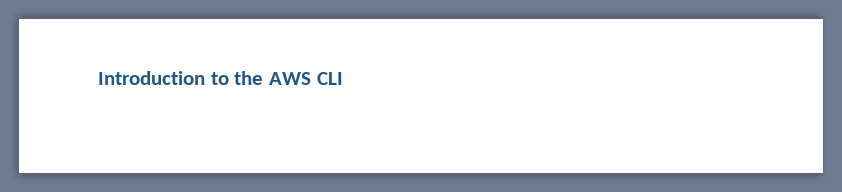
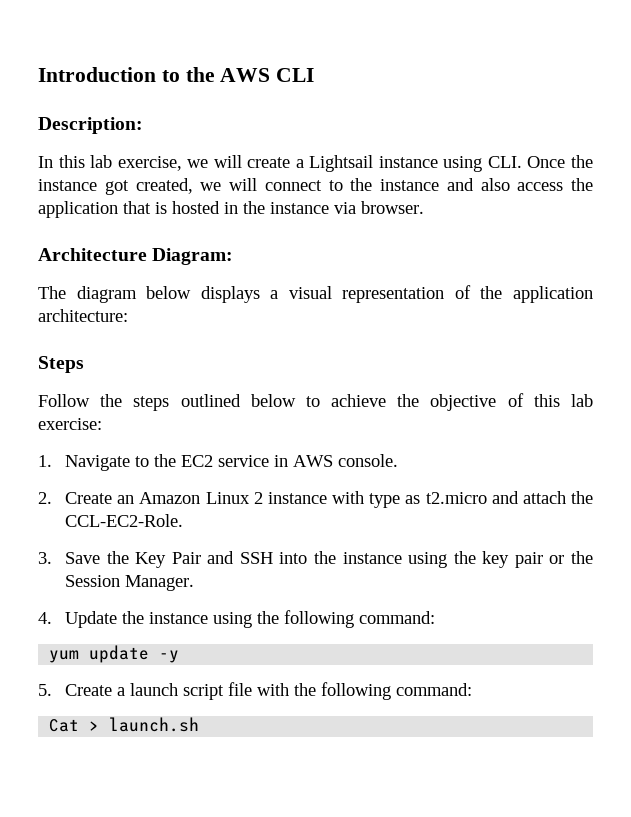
+ Description:
+ In this lab exercise, we will create a Lightsail instance using CLI. Once the instance got created, we will connect to the instance and also access the application that is hosted in the instance via browser.
+ Architecture Diagram:
+ The diagram below displays a visual representation of the application architecture:
+ Steps
+ Follow the steps outlined below to achieve the objective of this lab exercise:
+ 1. Navigate to the EC2 service in AWS console.
+ 2. Create an Amazon Linux 2 instance with type as t2.micro and attach the CCL-EC2-Role.
+ 3. Save the Key Pair and SSH into the instance using the key pair or the Session Manager.
+ 4. Update the instance using the following command:
+ yum update -y
+ 5. Create a launch script file with the following command:
+ Cat > launch.sh

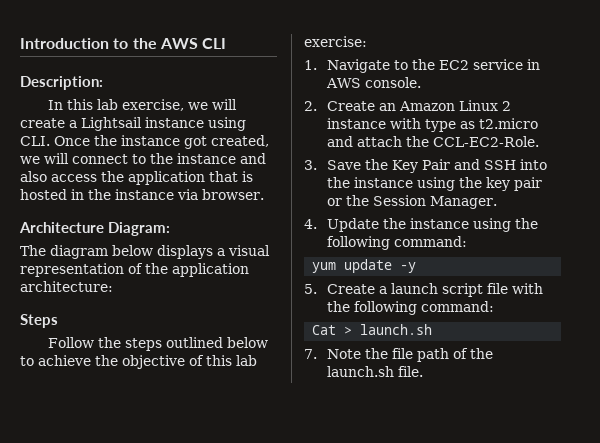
+ 7. Note the file path of the launch.sh file.

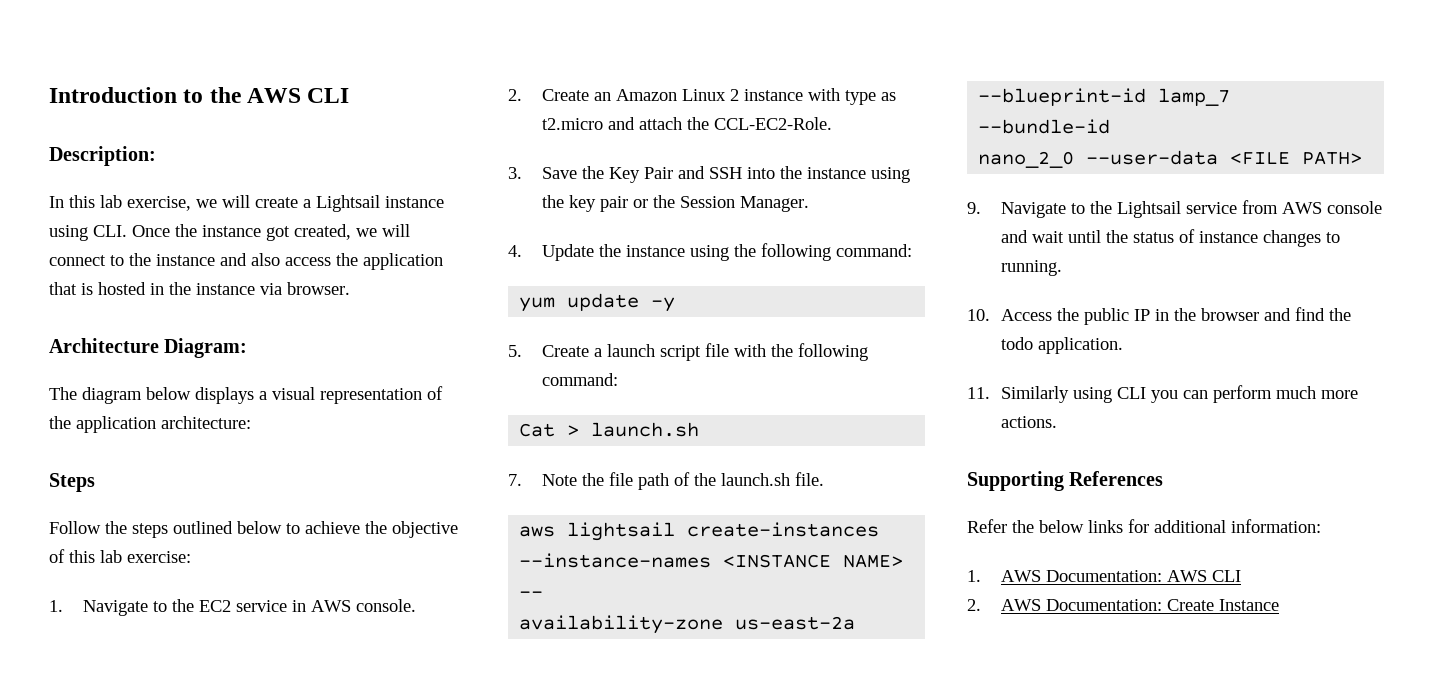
+ aws lightsail create-instances --instance-names <INSTANCE NAME> --
+ availability-zone us-east-2a --blueprint-id lamp_7 --bundle-id
+ nano_2_0 --user-data <FILE PATH>
+ 9. Navigate to the Lightsail service from AWS console and wait until the status of instance changes to running.
+ 10. Access the public IP in the browser and find the todo application.
+ 11. Similarly using CLI you can perform much more actions.
+ Supporting References
+ Refer the below links for additional information:
+ 1. AWS Documentation: AWS CLI
+ 2. AWS Documentation: Create Instance

